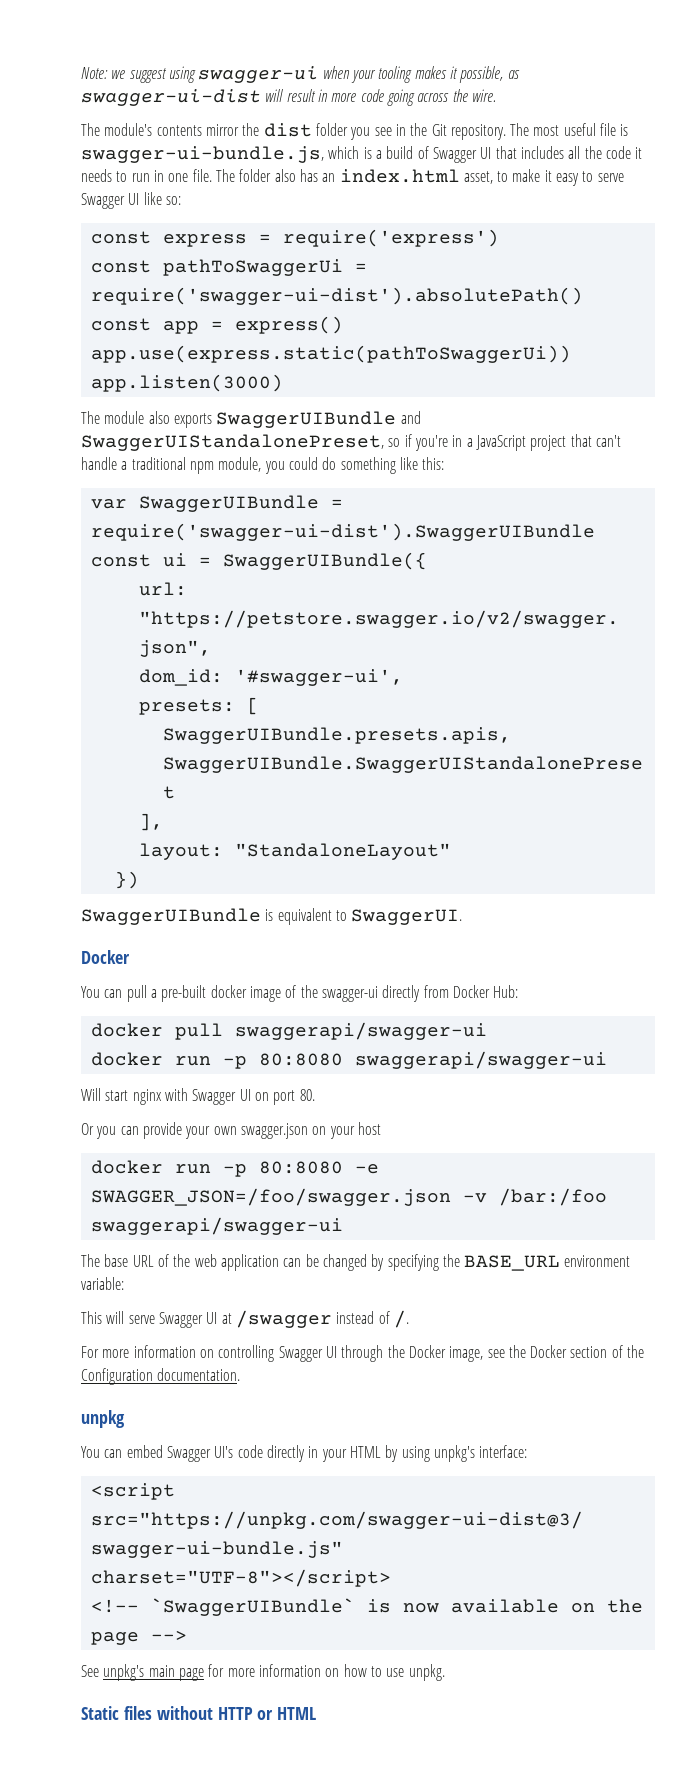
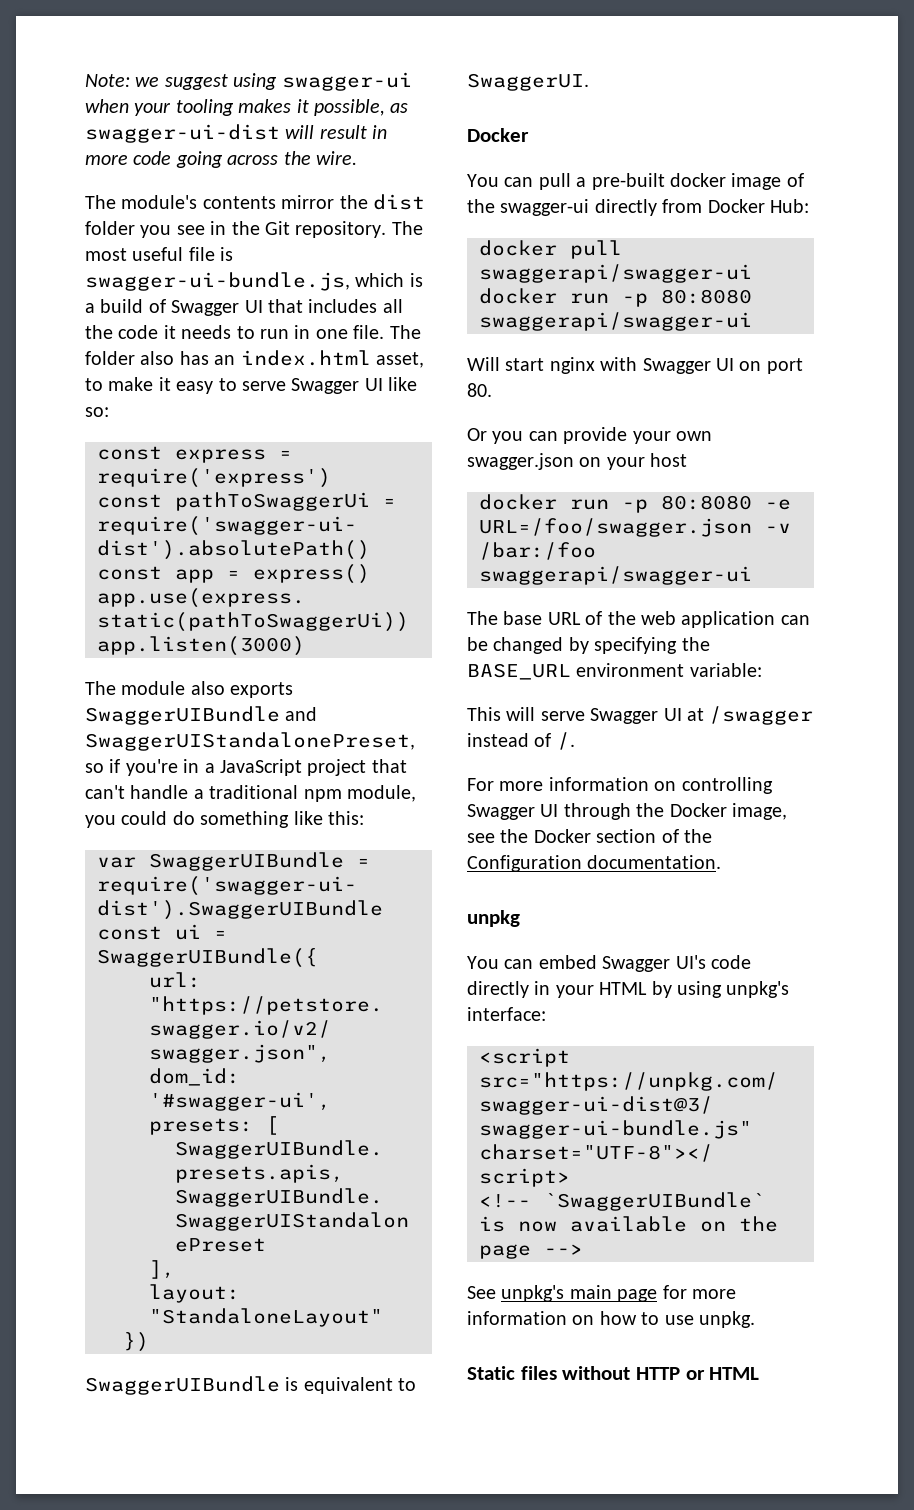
- docker run -p 80:8080 -e SWAGGER_JSON=/foo/swagger.json -v /bar:/foo swaggerapi/swagger-ui
+ docker run -p 80:8080 -e URL=/foo/swagger.json -v /bar:/foo swaggerapi/swagger-ui

